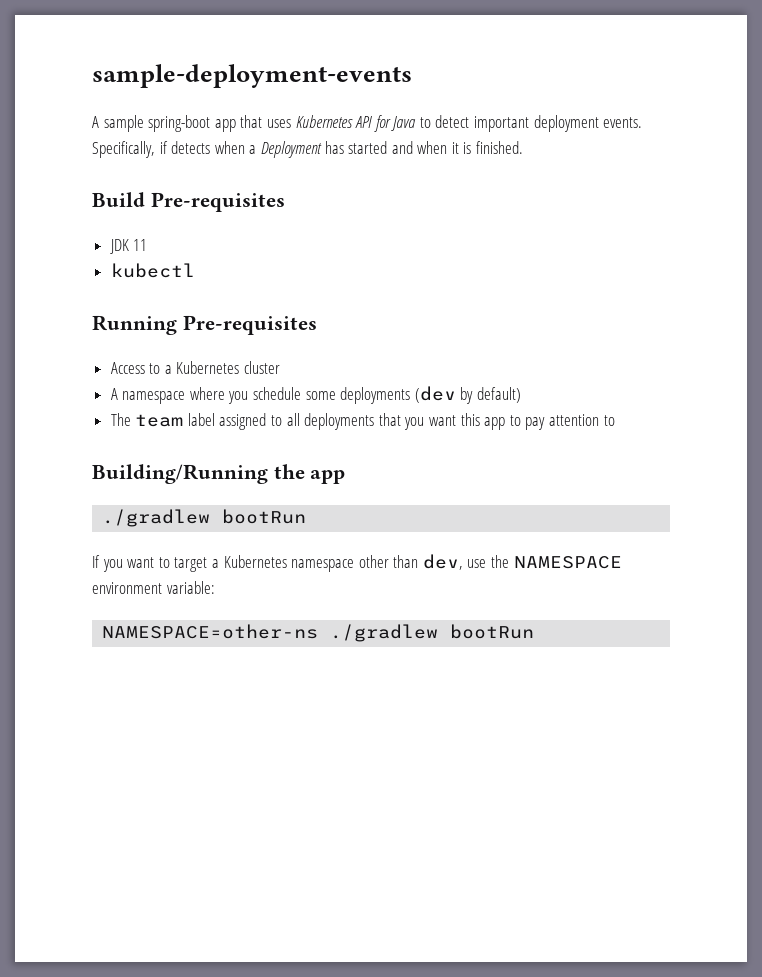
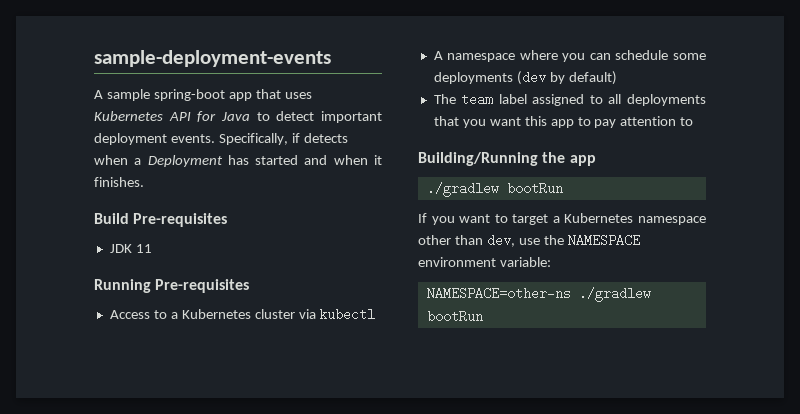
- Specifically, if detects when a Deployment has started and when it is finished.
+ Specifically, if detects when a Deployment has started and when it finishes.
- kubectl
- Access to a Kubernetes cluster
+ Access to a Kubernetes cluster via kubectl
- A namespace where you schedule some deployments (dev by default)
+ A namespace where you can schedule some deployments (dev by default)

